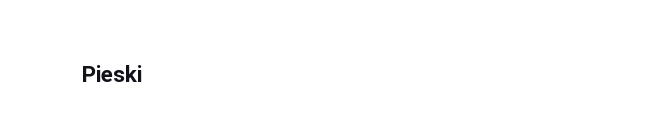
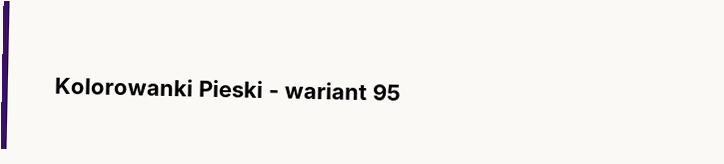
- Pieski
+ Kolorowanki Pieski - wariant 95

